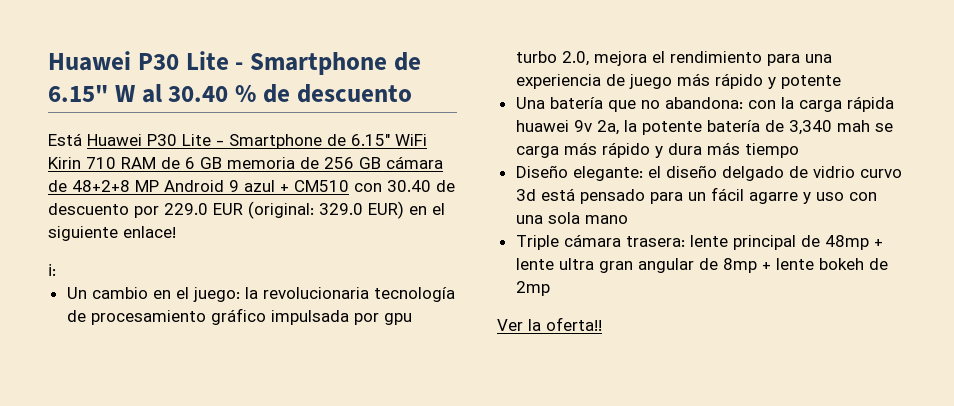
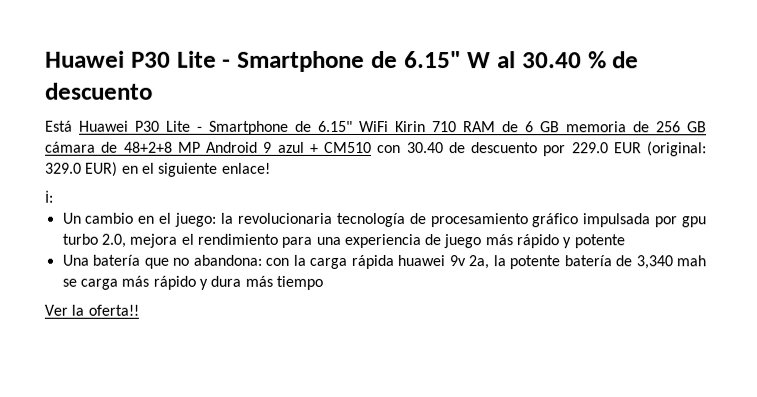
- Diseño elegante: el diseño delgado de vidrio curvo 3d está pensado para un fácil agarre y uso con una sola mano
- Triple cámara trasera: lente principal de 48mp + lente ultra gran angular de 8mp + lente bokeh de 2mp

